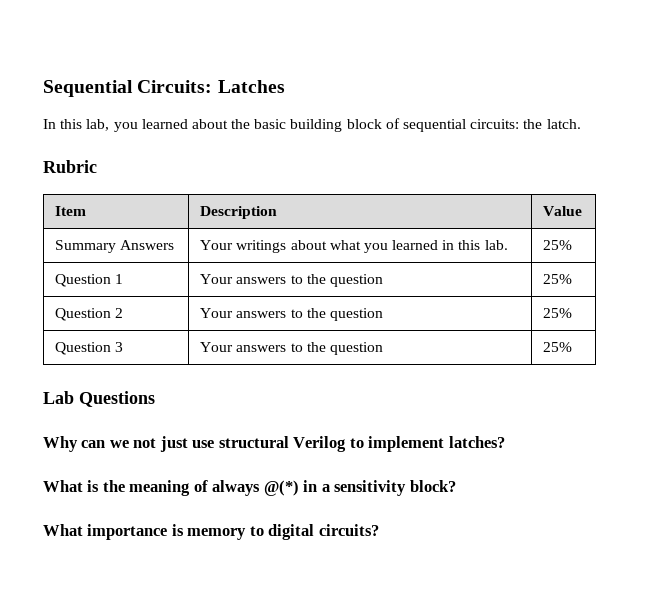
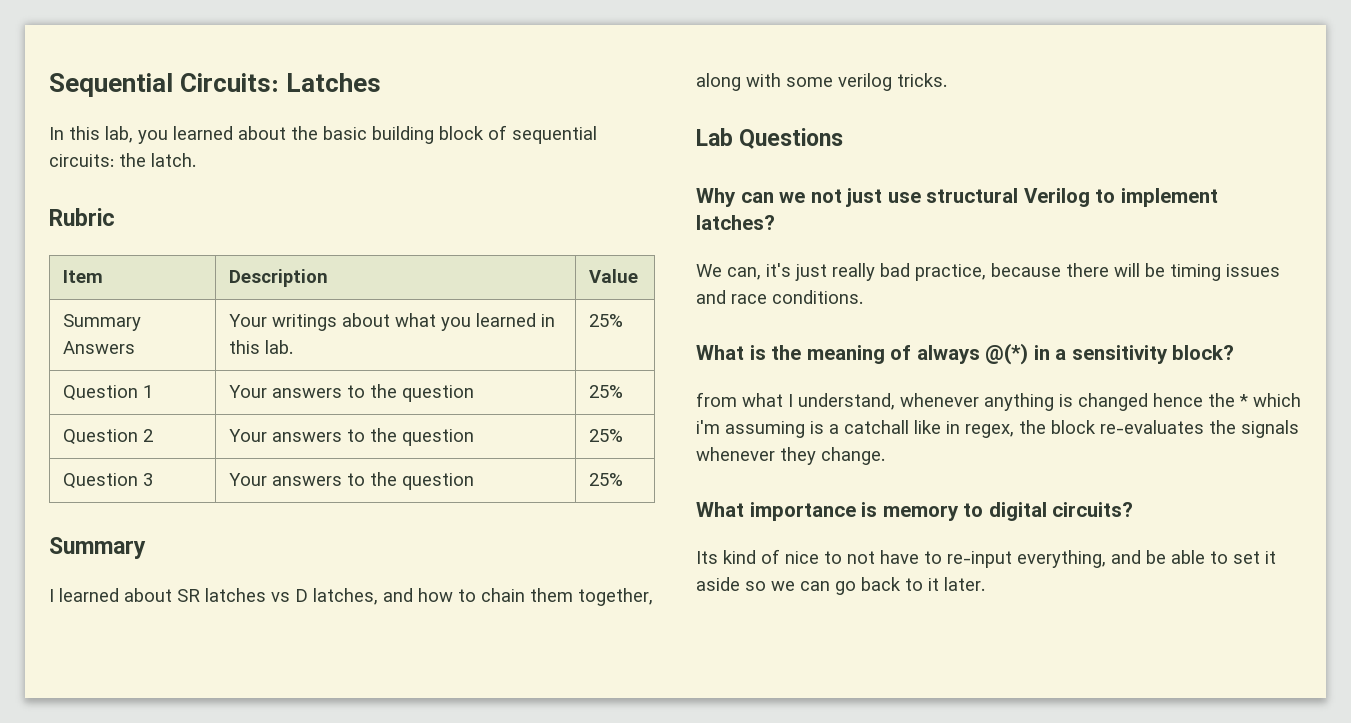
  Question 3 | Your answers to the question | 25%
+ Summary
+ I learned about SR latches vs D latches, and how to chain them together, along with some verilog tricks.
+ We can, it's just really bad practice, because there will be timing issues and race conditions.
+ from what I understand, whenever anything is changed hence the * which i'm assuming is a catchall like in regex, the block re-evaluates the signals whenever they change.
+ Its kind of nice to not have to re-input everything, and be able to set it aside so we can go back to it later.

